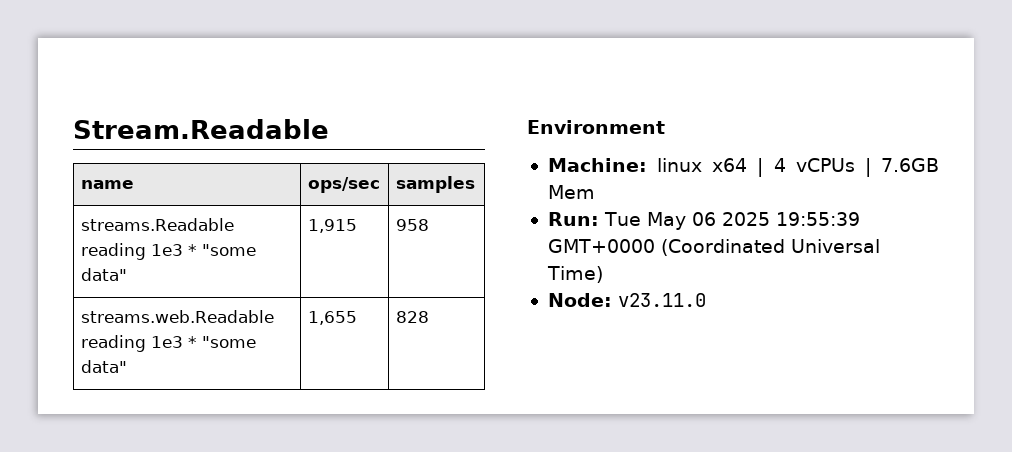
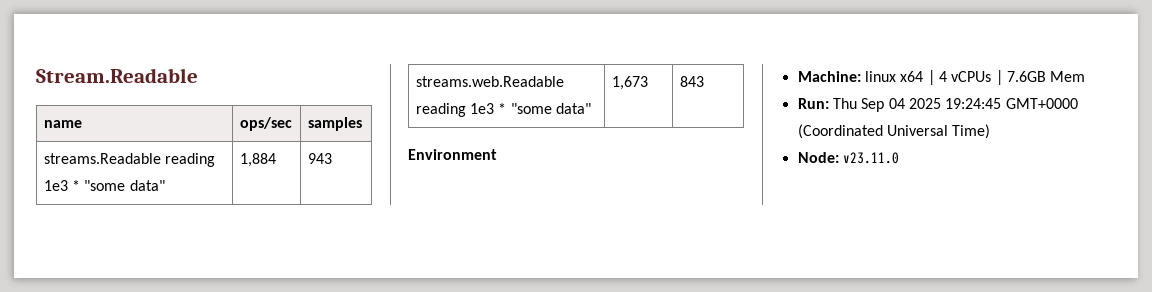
- streams.Readable reading 1e3 * "some data" | 1,915 | 958
+ streams.Readable reading 1e3 * "some data" | 1,884 | 943
- streams.web.Readable reading 1e3 * "some data" | 1,655 | 828
+ streams.web.Readable reading 1e3 * "some data" | 1,673 | 843
- Run: Tue May 06 2025 19:55:39 GMT+0000 (Coordinated Universal Time)
+ Run: Thu Sep 04 2025 19:24:45 GMT+0000 (Coordinated Universal Time)

